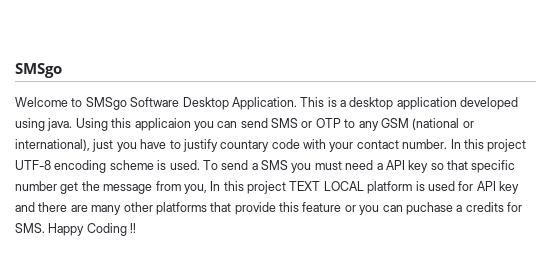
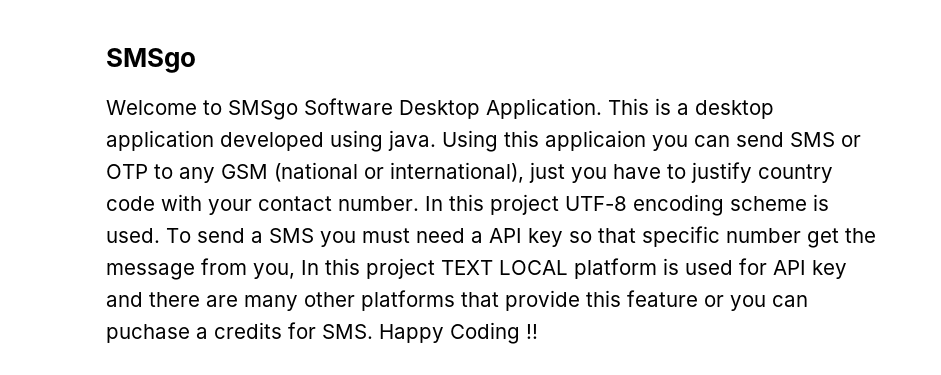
- Using this applicaion you can send SMS or OTP to any GSM (national or international), just you have to justify countary code with your contact number.
+ Using this applicaion you can send SMS or OTP to any GSM (national or international), just you have to justify country code with your contact number.

